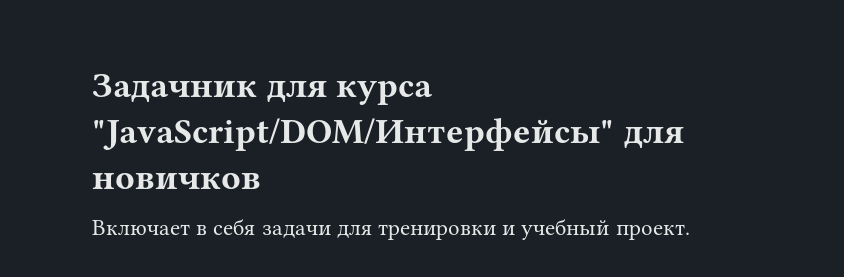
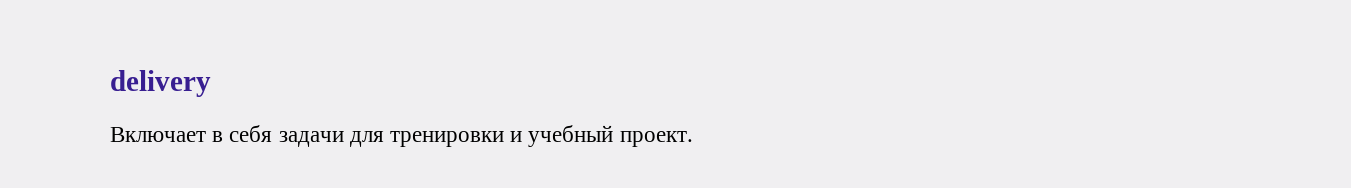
- Задачник для курса "JavaScript/DOM/Интерфейсы" для новичков
+ delivery

